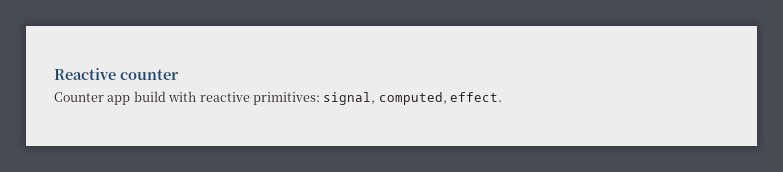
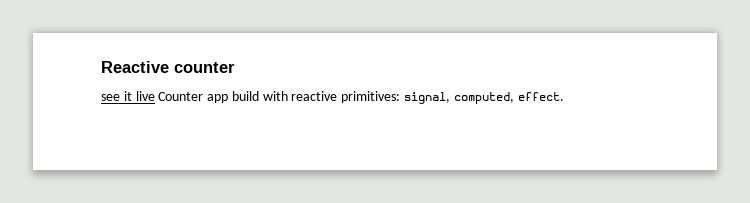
- Counter app build with reactive primitives: signal, computed, effect.
+ see it live Counter app build with reactive primitives: signal, computed, effect.

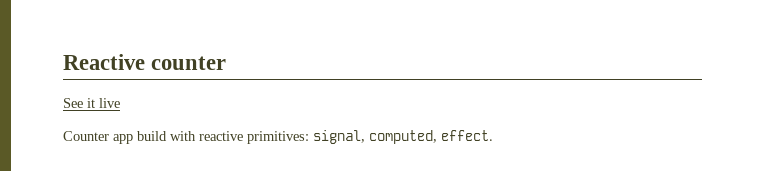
- see it live Counter app build with reactive primitives: signal, computed, effect.
+ See it live
+ Counter app build with reactive primitives: signal, computed, effect.

